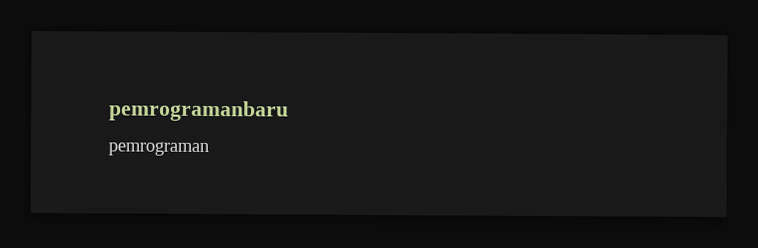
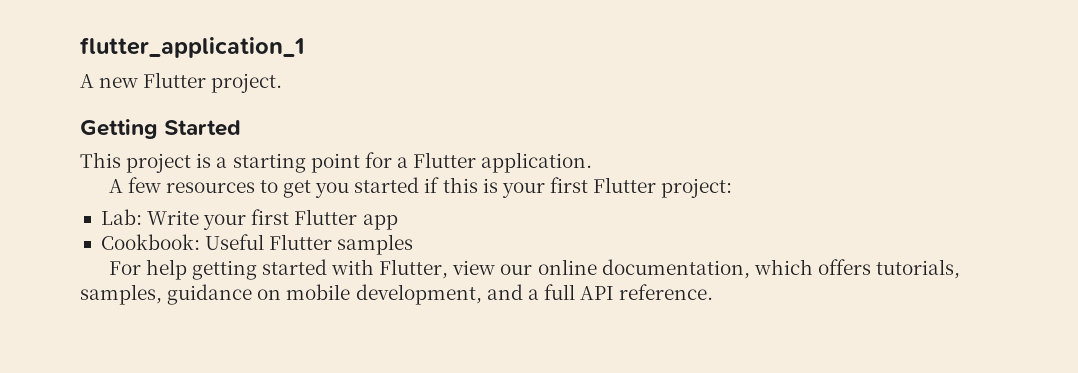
- pemrogramanbaru
- pemrograman
+ flutter_application_1
+ A new Flutter project.
+ Getting Started
+ This project is a starting point for a Flutter application.
+ A few resources to get you started if this is your first Flutter project:
+ Lab: Write your first Flutter app
+ Cookbook: Useful Flutter samples
+ For help getting started with Flutter, view our online documentation, which offers tutorials, samples, guidance on mobile development, and a full API reference.

